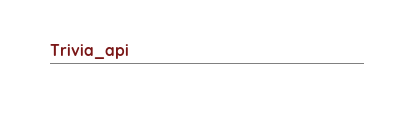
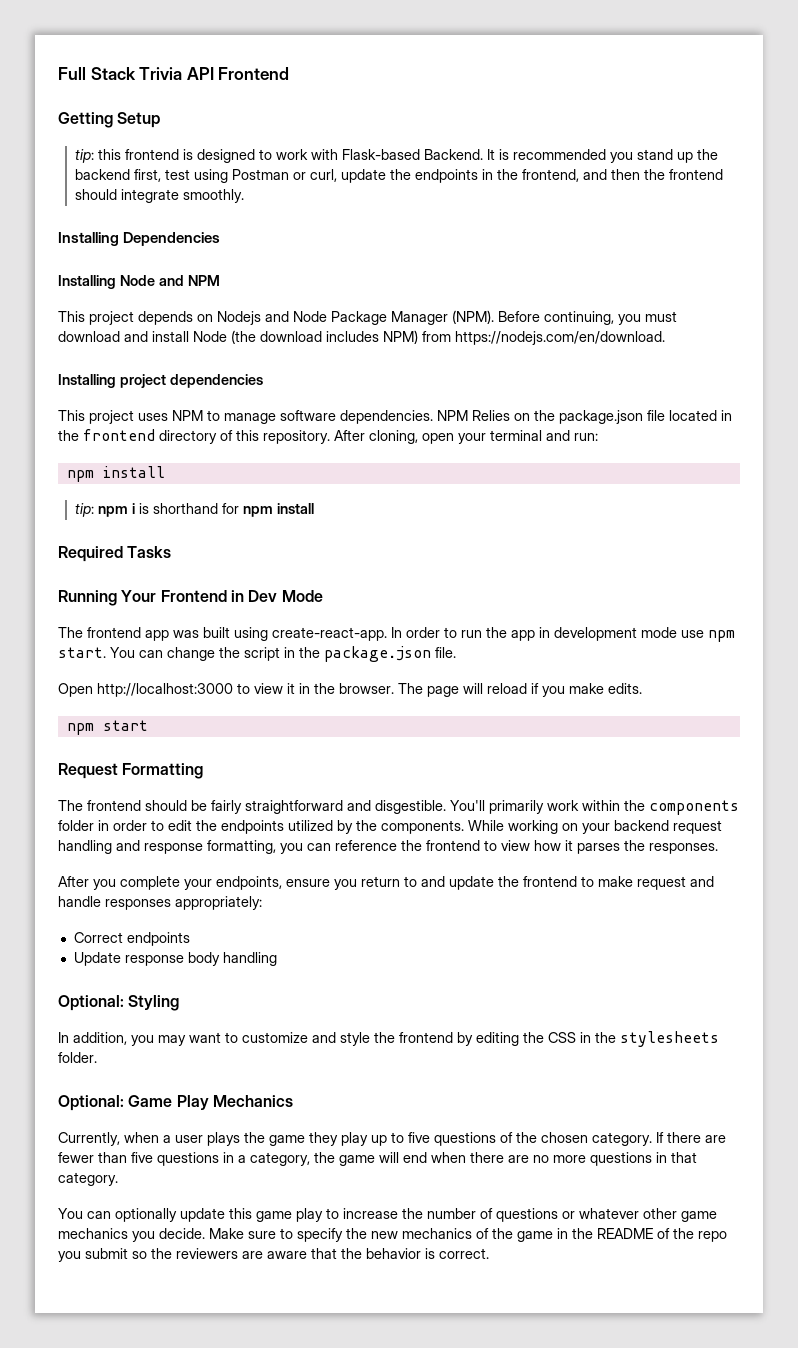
- Trivia_api
+ Full Stack Trivia API Frontend
+ Getting Setup
+ tip: this frontend is designed to work with Flask-based Backend. It is recommended you stand up the backend first, test using Postman or curl, update the endpoints in the frontend, and then the frontend should integrate smoothly.
+ Installing Dependencies
+ Installing Node and NPM
+ This project depends on Nodejs and Node Package Manager (NPM). Before continuing, you must download and install Node (the download includes NPM) from https://nodejs.com/en/download.
+ Installing project dependencies
+ This project uses NPM to manage software dependencies. NPM Relies on the package.json file located in the frontend directory of this repository. After cloning, open your terminal and run:
+ npm install
+ tip: npm i is shorthand for npm install
+ Required Tasks
+ Running Your Frontend in Dev Mode
+ The frontend app was built using create-react-app. In order to run the app in development mode use npm start. You can change the script in the package.json file.
+ Open http://localhost:3000 to view it in the browser. The page will reload if you make edits.
+ npm start
+ Request Formatting
+ The frontend should be fairly straightforward and disgestible. You'll primarily work within the components folder in order to edit the endpoints utilized by the components. While working on your backend request handling and response formatting, you can reference the frontend to view how it parses the responses.
+ After you complete your endpoints, ensure you return to and update the frontend to make request and handle responses appropriately:
+ Correct endpoints
+ Update response body handling
+ Optional: Styling
+ In addition, you may want to customize and style the frontend by editing the CSS in the stylesheets folder.
+ Optional: Game Play Mechanics
+ Currently, when a user plays the game they play up to five questions of the chosen category. If there are fewer than five questions in a category, the game will end when there are no more questions in that category.
+ You can optionally update this game play to increase the number of questions or whatever other game mechanics you decide. Make sure to specify the new mechanics of the game in the README of the repo you submit so the reviewers are aware that the behavior is correct.

